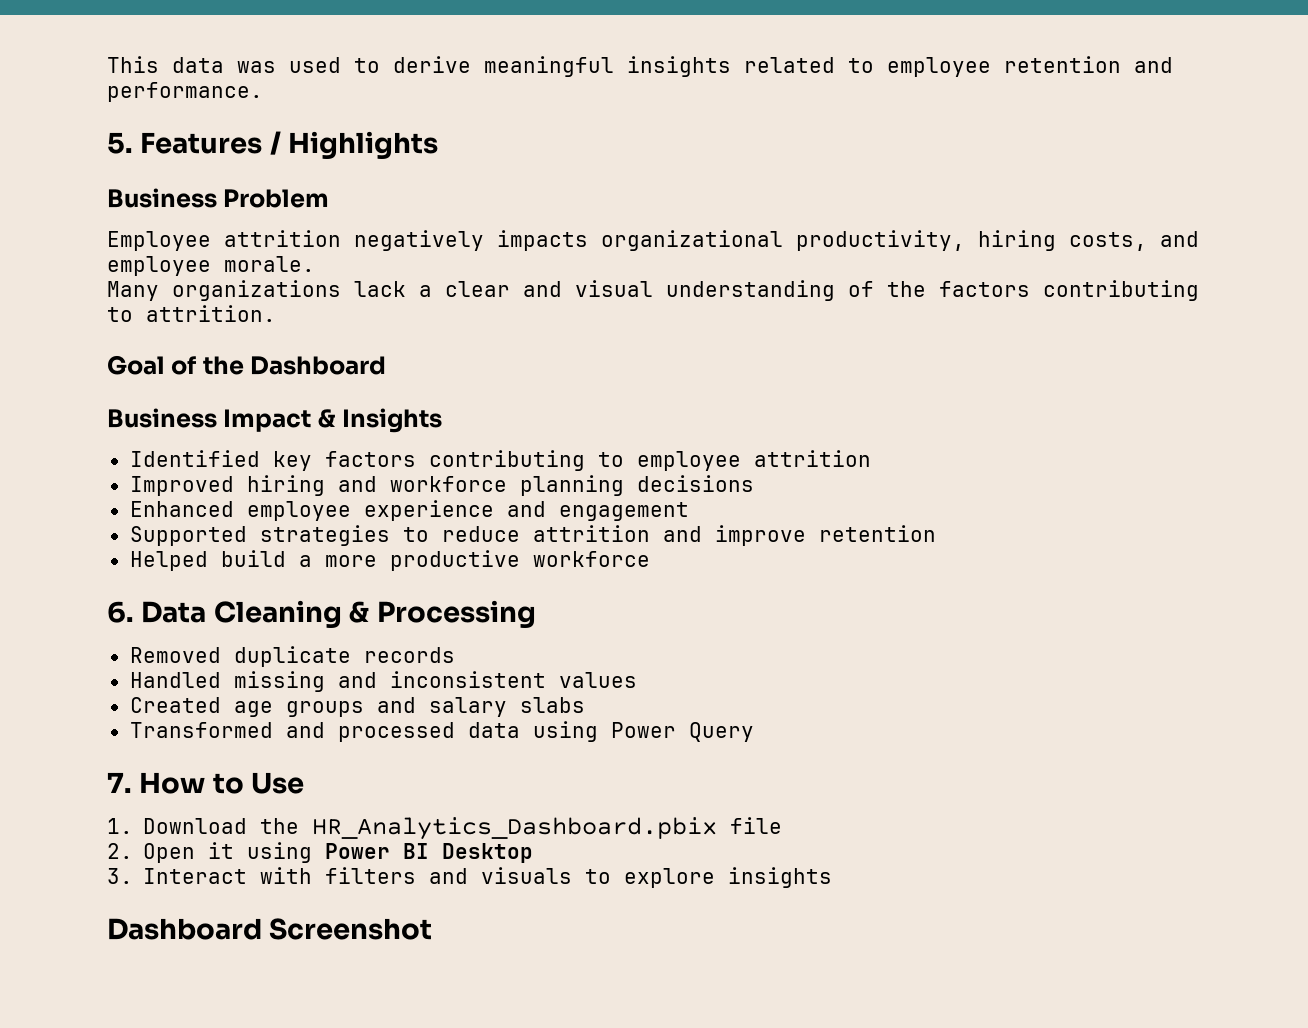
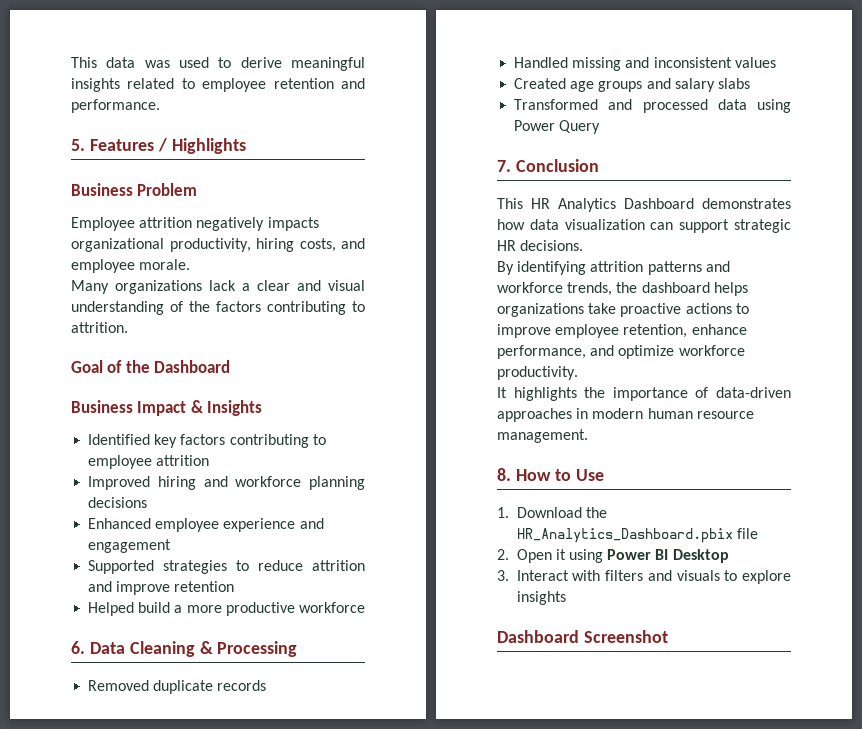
- 7. How to Use
+ 7. Conclusion
+ This HR Analytics Dashboard demonstrates how data visualization can support strategic HR decisions.
+ By identifying attrition patterns and workforce trends, the dashboard helps organizations take proactive actions to improve employee retention, enhance performance, and optimize workforce productivity.
+ It highlights the importance of data-driven approaches in modern human resource management.
+ 8. How to Use

